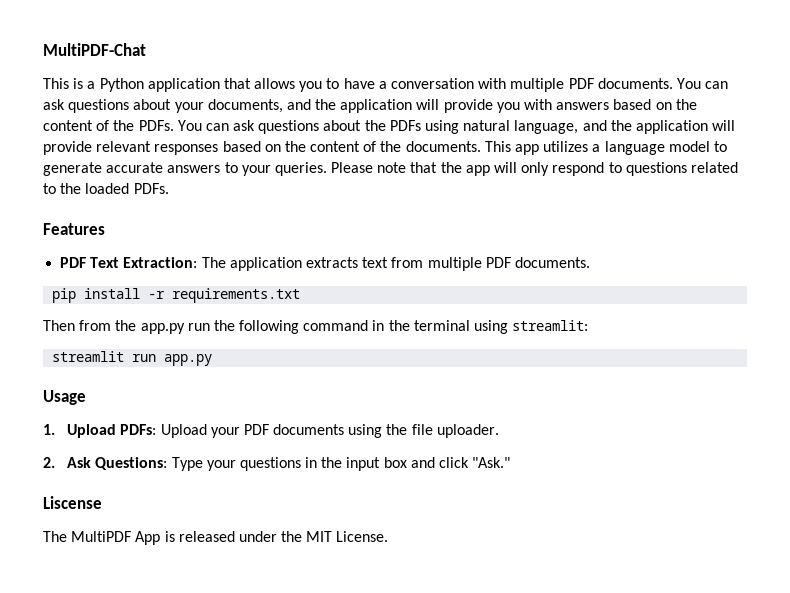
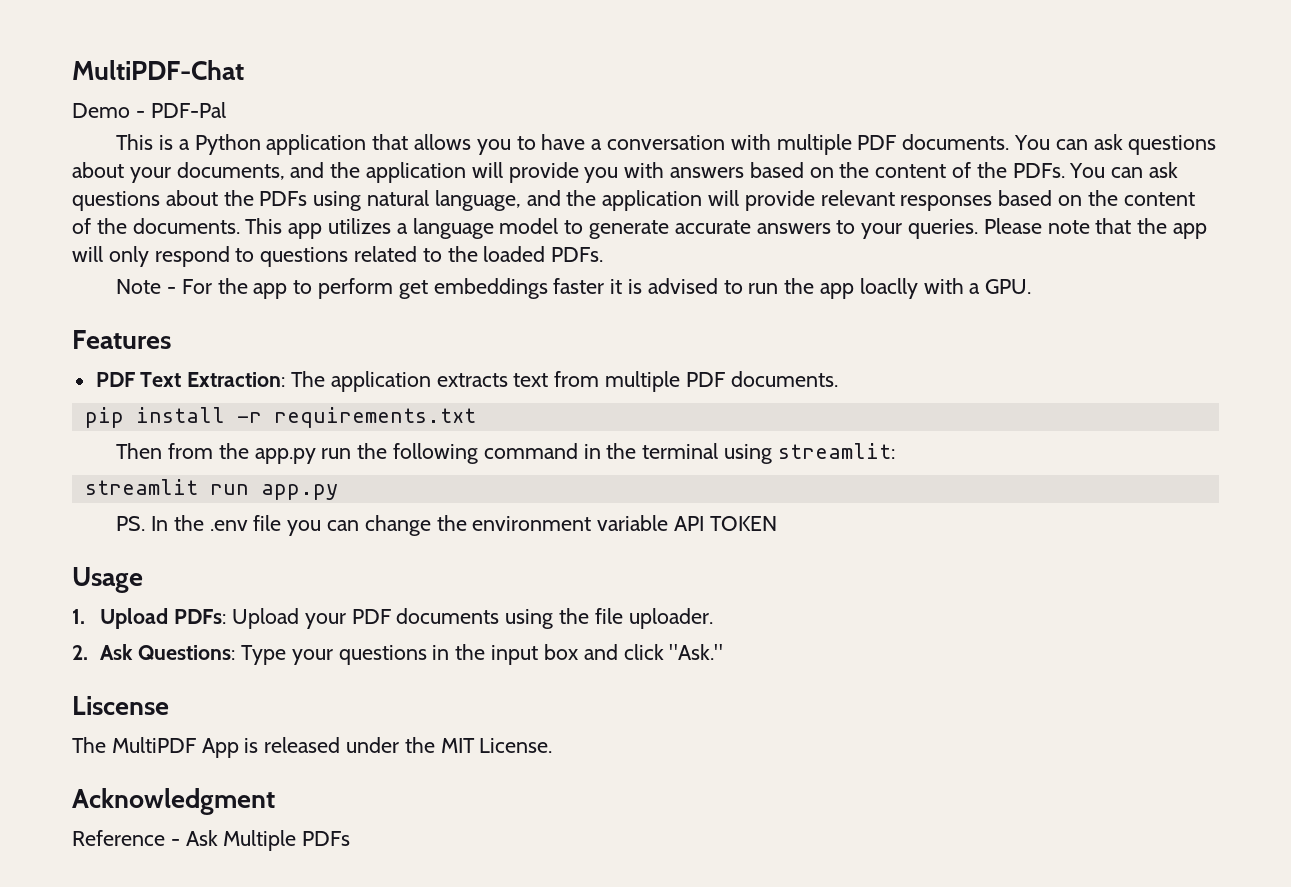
+ Demo - PDF-Pal
+ Note - For the app to perform get embeddings faster it is advised to run the app loaclly with a GPU.
+ PS. In the .env file you can change the environment variable API TOKEN
+ Acknowledgment
+ Reference - Ask Multiple PDFs

